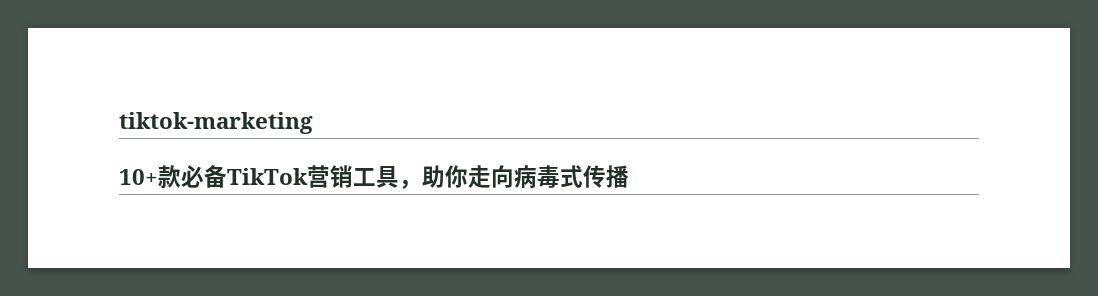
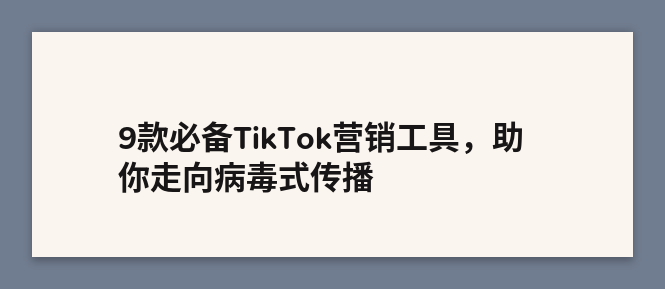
- tiktok-marketing
- 10+款必备TikTok营销工具，助你走向病毒式传播
+ 9款必备TikTok营销工具，助你走向病毒式传播

